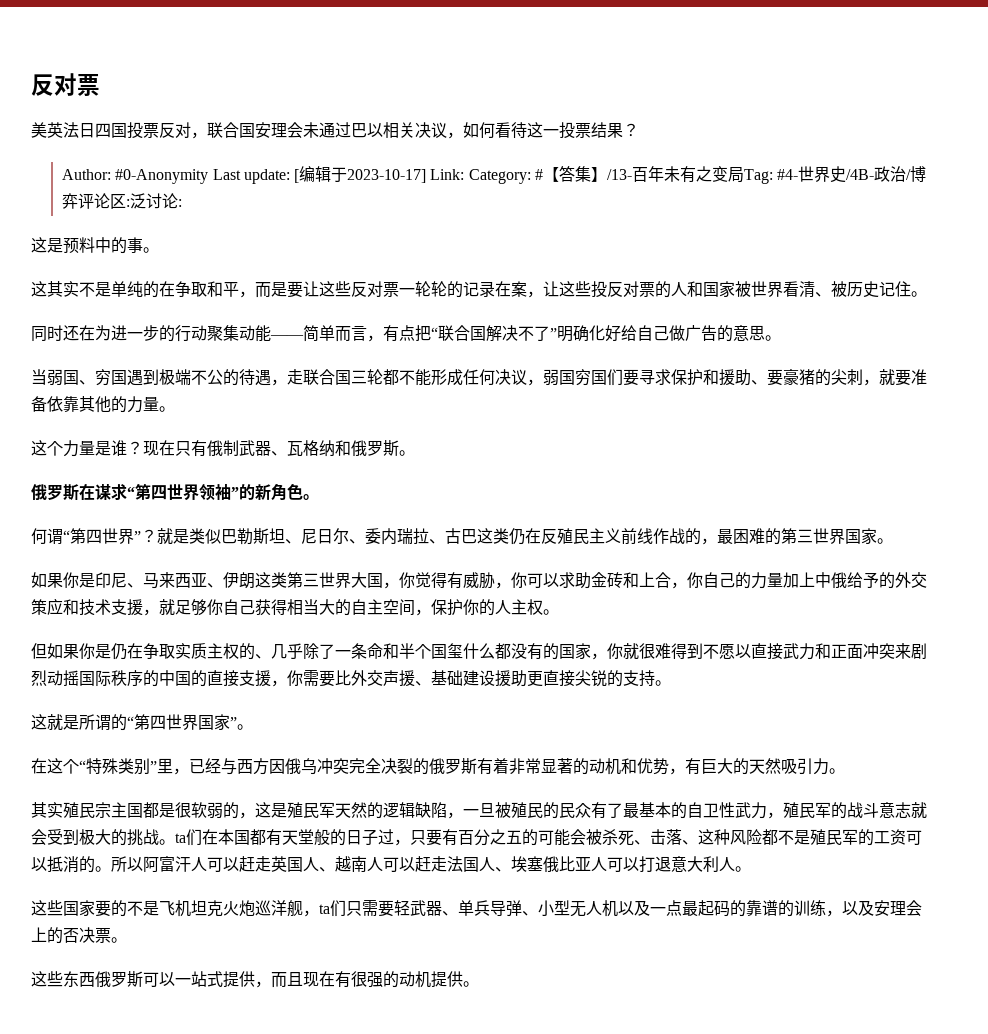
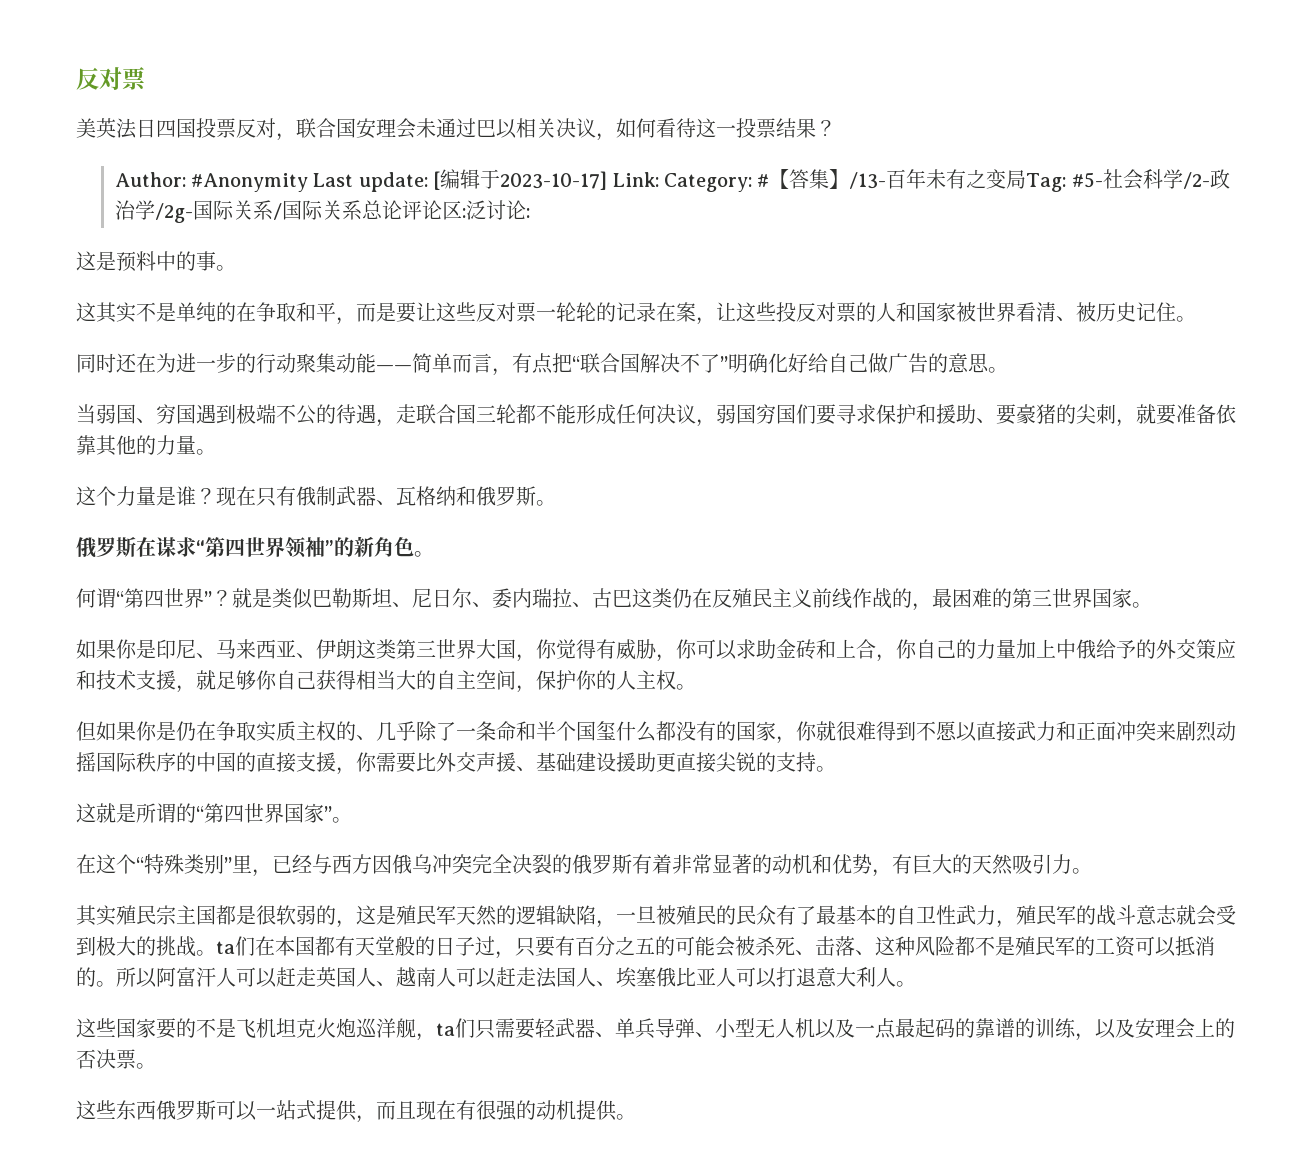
- Author: #0-Anonymity Last update: [编辑于2023-10-17] Link: Category: #【答集】/13-百年未有之变局Tag: #4-世界史/4B-政治/博弈评论区:泛讨论:
+ Author: #Anonymity Last update: [编辑于2023-10-17] Link: Category: #【答集】/13-百年未有之变局Tag: #5-社会科学/2-政治学/2g-国际关系/国际关系总论评论区:泛讨论:

